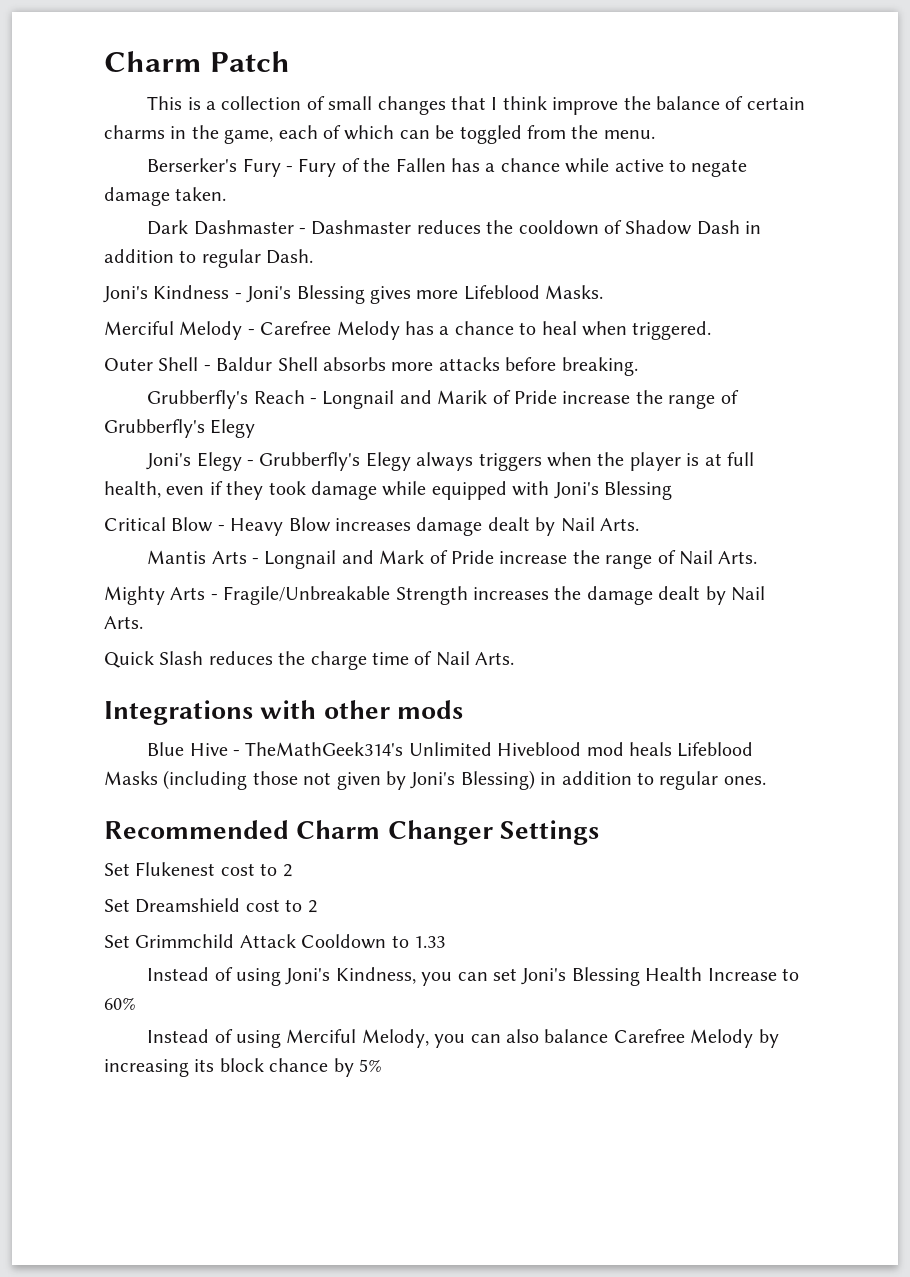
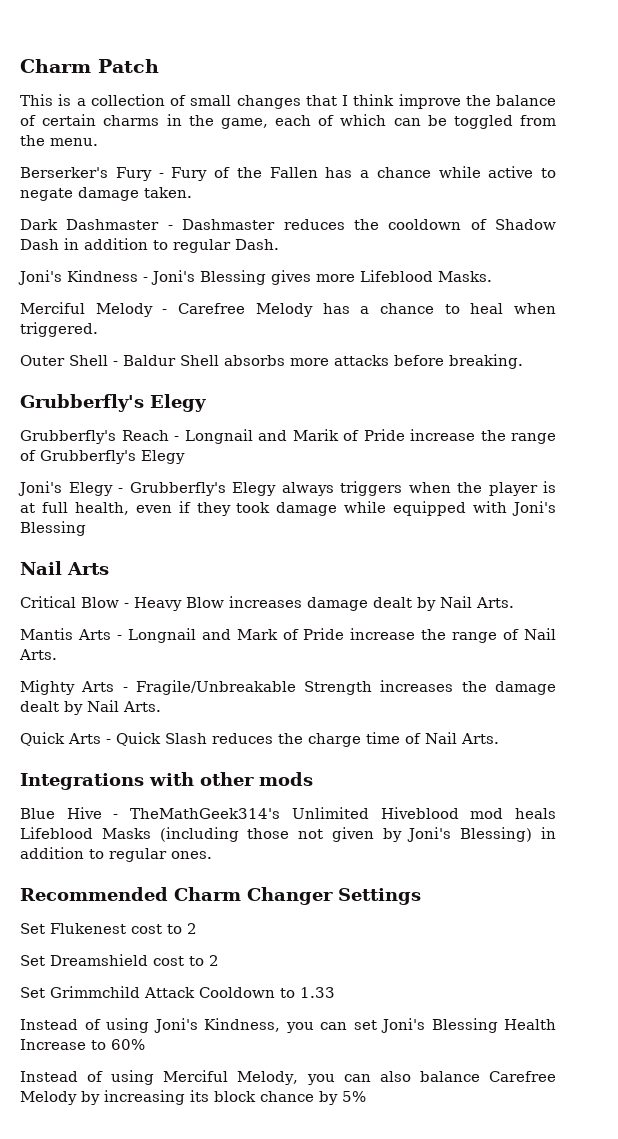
  Outer Shell - Baldur Shell absorbs more attacks before breaking.
+ Grubberfly's Elegy
+ Nail Arts
- Quick Slash reduces the charge time of Nail Arts.
+ Quick Arts - Quick Slash reduces the charge time of Nail Arts.

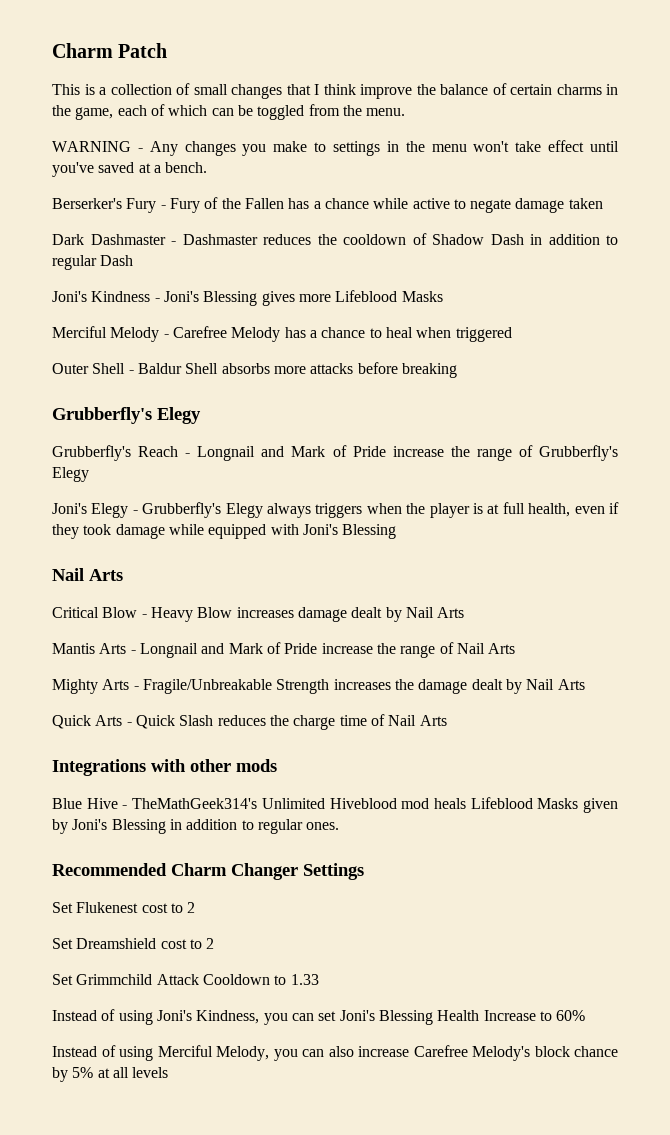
+ WARNING - Any changes you make to settings in the menu won't take effect until you've saved at a bench.
- Berserker's Fury - Fury of the Fallen has a chance while active to negate damage taken.
+ Berserker's Fury - Fury of the Fallen has a chance while active to negate damage taken
- Dark Dashmaster - Dashmaster reduces the cooldown of Shadow Dash in addition to regular Dash.
+ Dark Dashmaster - Dashmaster reduces the cooldown of Shadow Dash in addition to regular Dash
- Joni's Kindness - Joni's Blessing gives more Lifeblood Masks.
+ Joni's Kindness - Joni's Blessing gives more Lifeblood Masks
- Merciful Melody - Carefree Melody has a chance to heal when triggered.
+ Merciful Melody - Carefree Melody has a chance to heal when triggered
- Outer Shell - Baldur Shell absorbs more attacks before breaking.
+ Outer Shell - Baldur Shell absorbs more attacks before breaking
- Grubberfly's Reach - Longnail and Marik of Pride increase the range of Grubberfly's Elegy
+ Grubberfly's Reach - Longnail and Mark of Pride increase the range of Grubberfly's Elegy
- Critical Blow - Heavy Blow increases damage dealt by Nail Arts.
+ Critical Blow - Heavy Blow increases damage dealt by Nail Arts
- Mantis Arts - Longnail and Mark of Pride increase the range of Nail Arts.
+ Mantis Arts - Longnail and Mark of Pride increase the range of Nail Arts
- Mighty Arts - Fragile/Unbreakable Strength increases the damage dealt by Nail Arts.
+ Mighty Arts - Fragile/Unbreakable Strength increases the damage dealt by Nail Arts
- Quick Arts - Quick Slash reduces the charge time of Nail Arts.
+ Quick Arts - Quick Slash reduces the charge time of Nail Arts
- Blue Hive - TheMathGeek314's Unlimited Hiveblood mod heals Lifeblood Masks (including those not given by Joni's Blessing) in addition to regular ones.
+ Blue Hive - TheMathGeek314's Unlimited Hiveblood mod heals Lifeblood Masks given by Joni's Blessing in addition to regular ones.
- Instead of using Merciful Melody, you can also balance Carefree Melody by increasing its block chance by 5%
+ Instead of using Merciful Melody, you can also increase Carefree Melody's block chance by 5% at all levels

